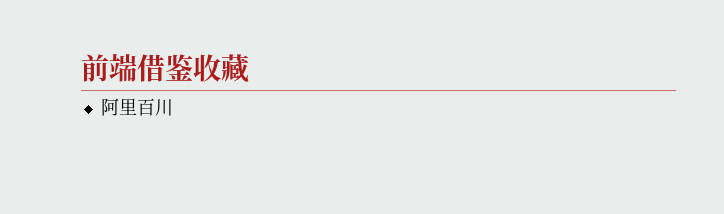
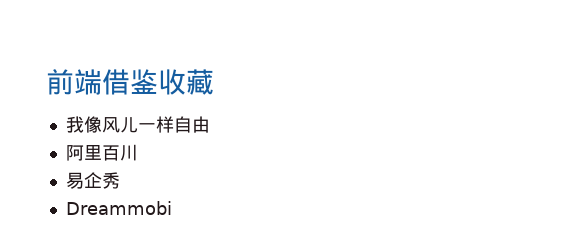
+ 我像风儿一样自由
+ 易企秀
+ Dreammobi

